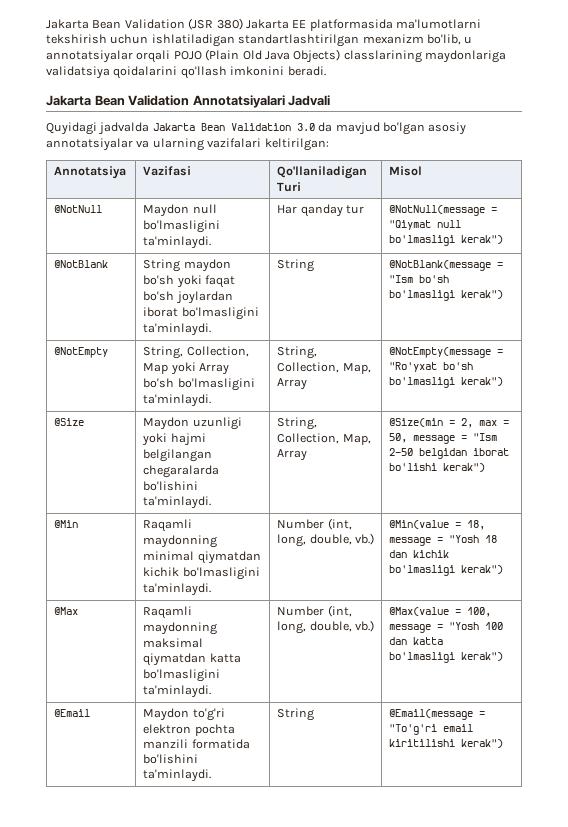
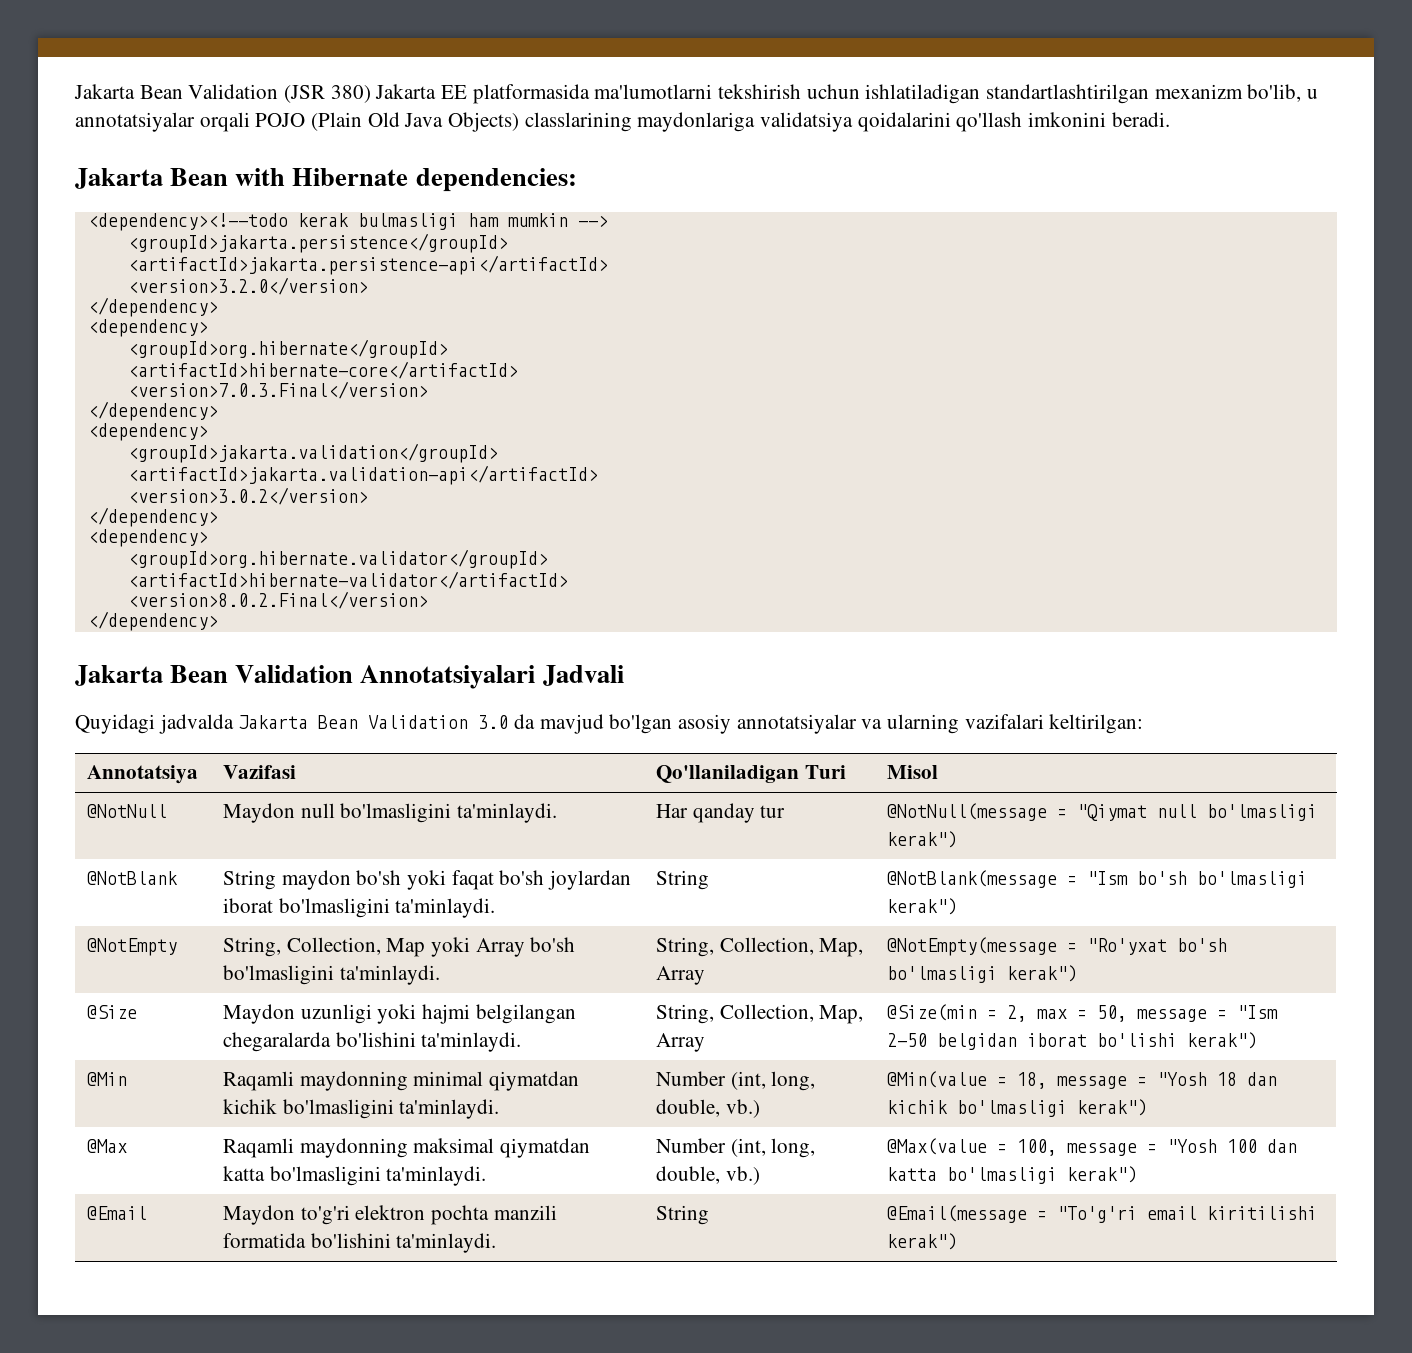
+ Jakarta Bean with Hibernate dependencies:
+ <dependency><!--todo kerak bulmasligi ham mumkin -->
+ <groupId>jakarta.persistence</groupId>
+ <artifactId>jakarta.persistence-api</artifactId>
+ <version>3.2.0</version>
+ </dependency>
+ <dependency>
+ <groupId>org.hibernate</groupId>
+ <artifactId>hibernate-core</artifactId>
+ <version>7.0.3.Final</version>
+ </dependency>
+ <dependency>
+ <groupId>jakarta.validation</groupId>
+ <artifactId>jakarta.validation-api</artifactId>
+ <version>3.0.2</version>
+ </dependency>
+ <dependency>
+ <groupId>org.hibernate.validator</groupId>
+ <artifactId>hibernate-validator</artifactId>
+ <version>8.0.2.Final</version>
+ </dependency>

